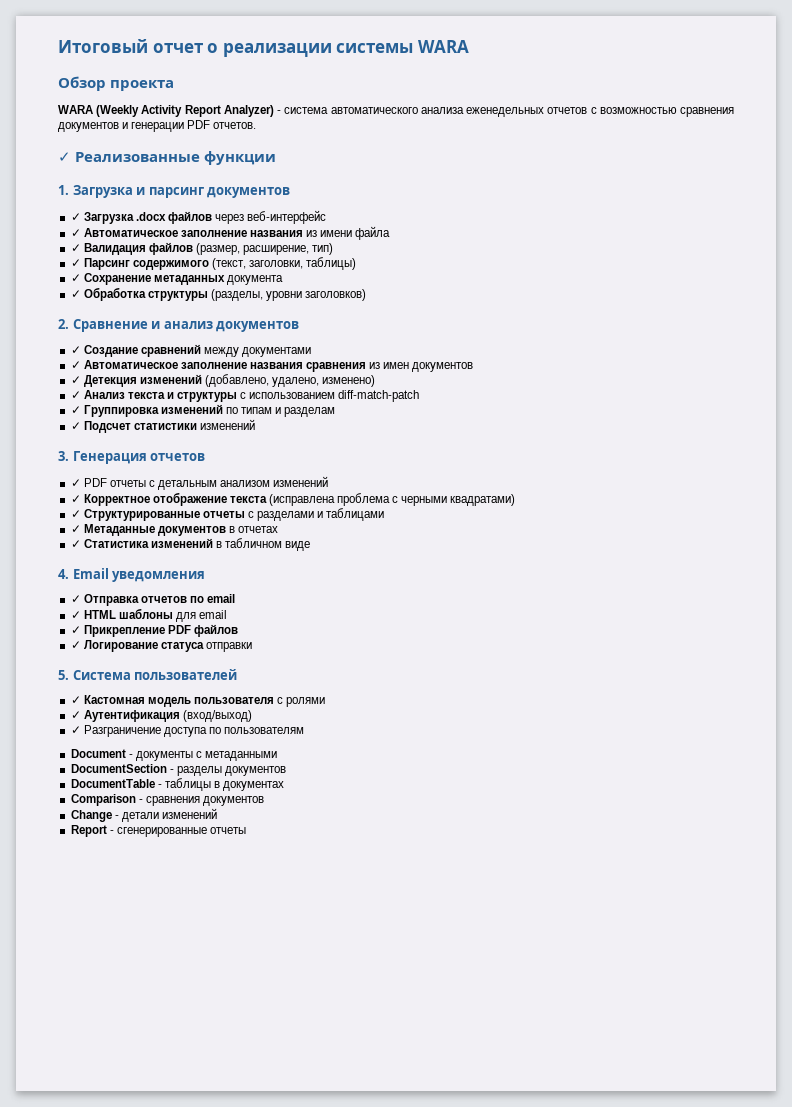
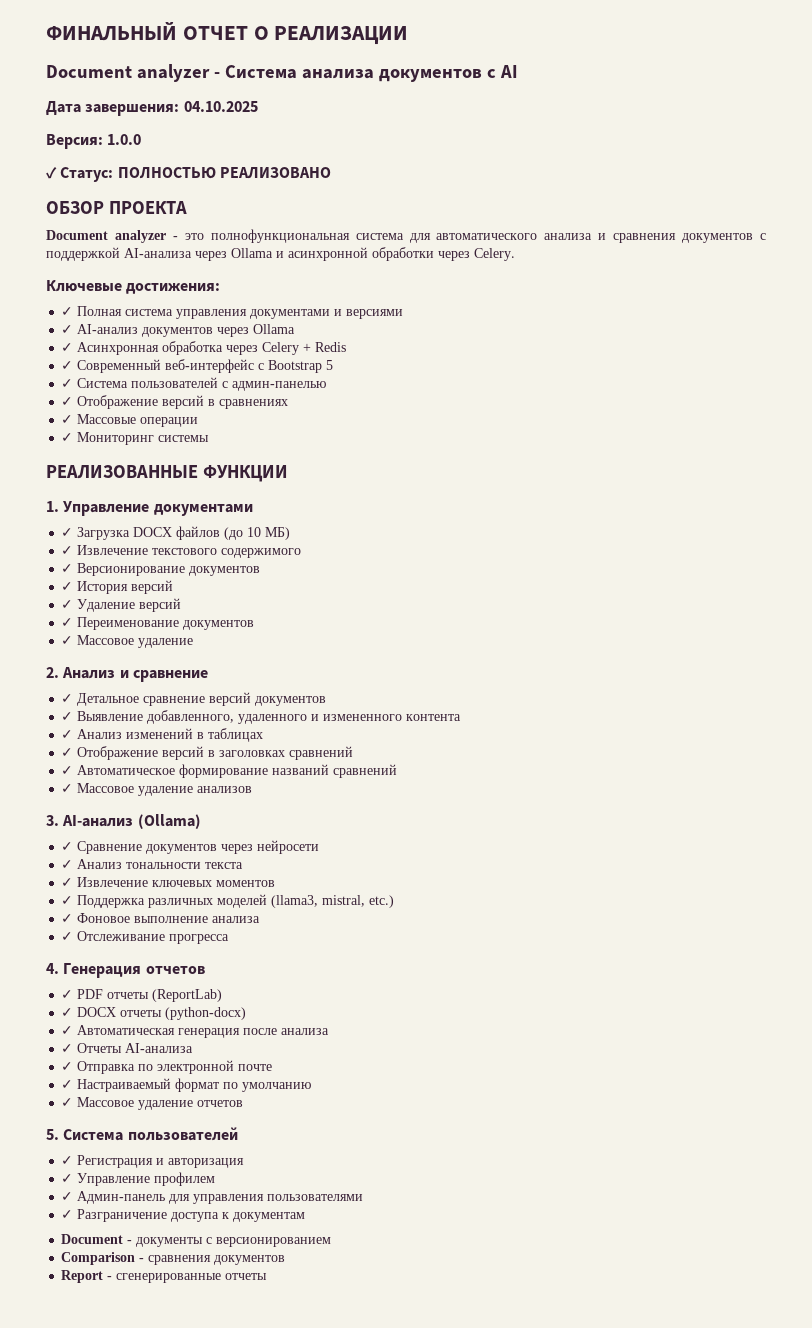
- Итоговый отчет о реализации системы WARA
- Обзор проекта
- WARA (Weekly Activity Report Analyzer) - система автоматического анализа еженедельных отчетов с возможностью сравнения документов и генерации PDF отчетов.
- ✓ Реализованные функции
- 1. Загрузка и парсинг документов
- ✓ Загрузка .docx файлов через веб-интерфейс
- ✓ Автоматическое заполнение названия из имени файла
- ✓ Валидация файлов (размер, расширение, тип)
- ✓ Парсинг содержимого (текст, заголовки, таблицы)
- ✓ Сохранение метаданных документа
- ✓ Обработка структуры (разделы, уровни заголовков)
- 2. Сравнение и анализ документов
- ✓ Создание сравнений между документами
- ✓ Автоматическое заполнение названия сравнения из имен документов
- ✓ Детекция изменений (добавлено, удалено, изменено)
- ✓ Анализ текста и структуры с использованием diff-match-patch
- ✓ Группировка изменений по типам и разделам
- ✓ Подсчет статистики изменений
- 3. Генерация отчетов
+ ФИНАЛЬНЫЙ ОТЧЕТ О РЕАЛИЗАЦИИ
+ Document analyzer - Система анализа документов с AI
+ Дата завершения: 04.10.2025
+ Версия: 1.0.0
+ ✓ Статус: ПОЛНОСТЬЮ РЕАЛИЗОВАНО
+ ОБЗОР ПРОЕКТА
+ Document analyzer - это полнофункциональная система для автоматического анализа и сравнения документов с поддержкой AI-анализа через Ollama и асинхронной обработки через Celery.
+ Ключевые достижения:
+ ✓ Полная система управления документами и версиями
+ ✓ AI-анализ документов через Ollama
+ ✓ Асинхронная обработка через Celery + Redis
+ ✓ Современный веб-интерфейс с Bootstrap 5
+ ✓ Система пользователей с админ-панелью
+ ✓ Отображение версий в сравнениях
+ ✓ Массовые операции
+ ✓ Мониторинг системы
+ РЕАЛИЗОВАННЫЕ ФУНКЦИИ
+ 1. Управление документами
+ ✓ Загрузка DOCX файлов (до 10 МБ)
+ ✓ Извлечение текстового содержимого
+ ✓ Версионирование документов
+ ✓ История версий
+ ✓ Удаление версий
+ ✓ Переименование документов
+ ✓ Массовое удаление
+ 2. Анализ и сравнение
+ ✓ Детальное сравнение версий документов
+ ✓ Выявление добавленного, удаленного и измененного контента
+ ✓ Анализ изменений в таблицах
+ ✓ Отображение версий в заголовках сравнений
+ ✓ Автоматическое формирование названий сравнений
+ ✓ Массовое удаление анализов
+ 3. AI-анализ (Ollama)
+ ✓ Сравнение документов через нейросети
+ ✓ Анализ тональности текста
+ ✓ Извлечение ключевых моментов
+ ✓ Поддержка различных моделей (llama3, mistral, etc.)
+ ✓ Фоновое выполнение анализа
+ ✓ Отслеживание прогресса
+ 4. Генерация отчетов
- ✓ PDF отчеты с детальным анализом изменений
- ✓ Корректное отображение текста (исправлена проблема с черными квадратами)
- ✓ Структурированные отчеты с разделами и таблицами
- ✓ Метаданные документов в отчетах
- ✓ Статистика изменений в табличном виде
- 4. Email уведомления
- ✓ Отправка отчетов по email
- ✓ HTML шаблоны для email
- ✓ Прикрепление PDF файлов
- ✓ Логирование статуса отправки
+ ✓ PDF отчеты (ReportLab)
+ ✓ DOCX отчеты (python-docx)
+ ✓ Автоматическая генерация после анализа
+ ✓ Отчеты AI-анализа
+ ✓ Отправка по электронной почте
+ ✓ Настраиваемый формат по умолчанию
+ ✓ Массовое удаление отчетов
  5. Система пользователей
- ✓ Кастомная модель пользователя с ролями
- ✓ Аутентификация (вход/выход)
+ ✓ Регистрация и авторизация
+ ✓ Управление профилем
+ ✓ Админ-панель для управления пользователями
- ✓ Разграничение доступа по пользователям
+ ✓ Разграничение доступа к документам
- Document - документы с метаданными
- DocumentSection - разделы документов
- DocumentTable - таблицы в документах
+ Document - документы с версионированием
- Change - детали изменений

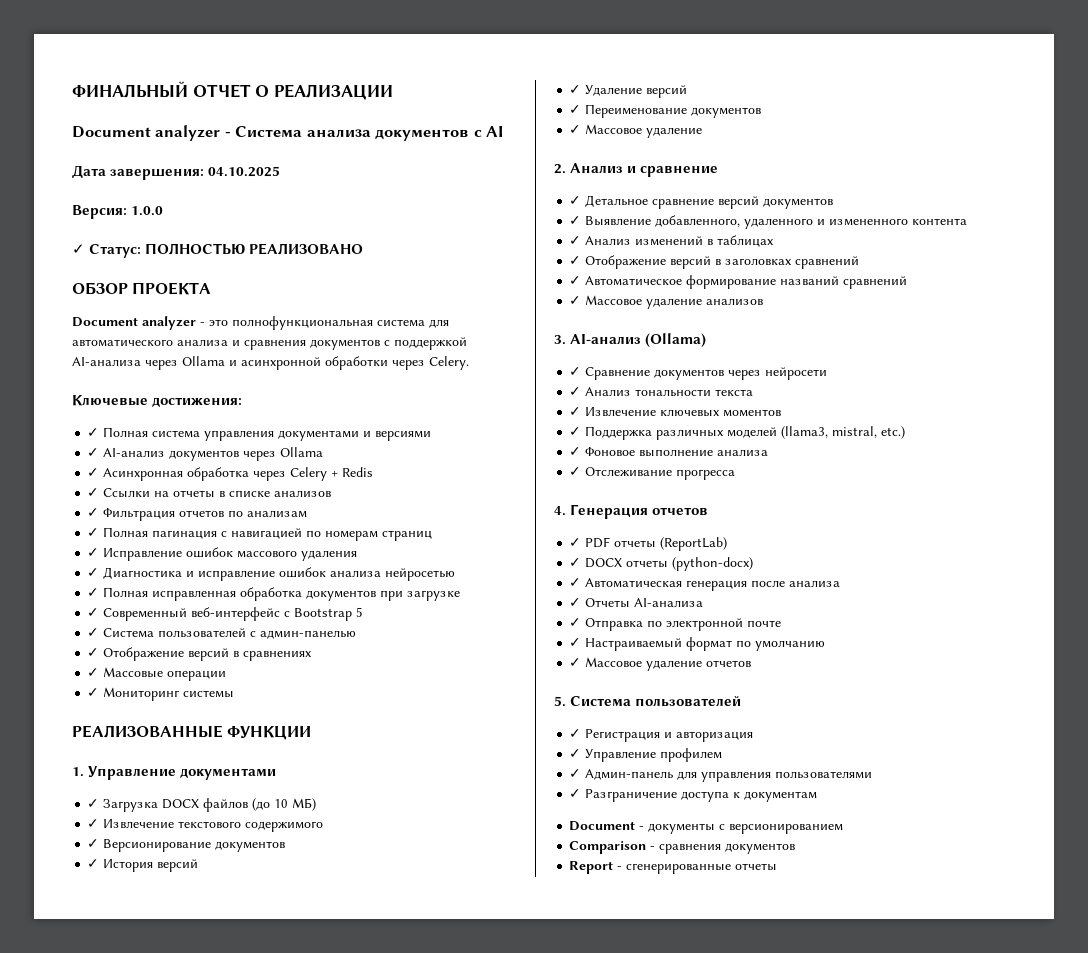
+ ✓ Ссылки на отчеты в списке анализов
+ ✓ Фильтрация отчетов по анализам
+ ✓ Полная пагинация с навигацией по номерам страниц
+ ✓ Исправление ошибок массового удаления
+ ✓ Диагностика и исправление ошибок анализа нейросетью
+ ✓ Полная исправленная обработка документов при загрузке

